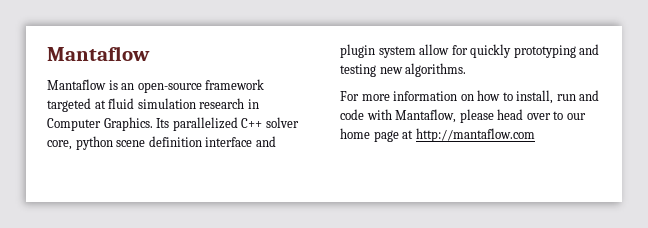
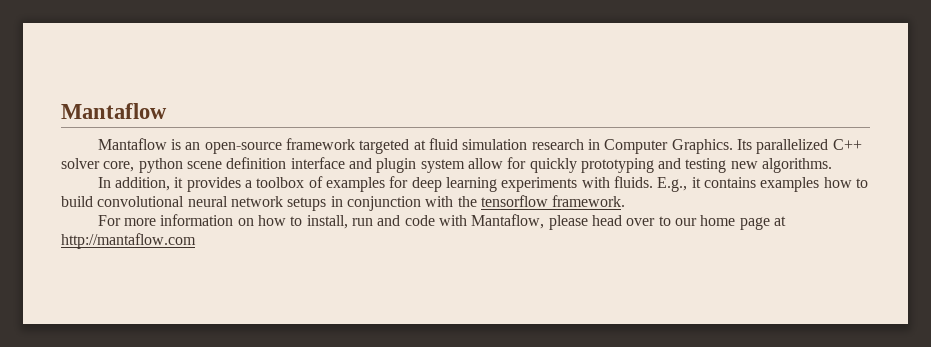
+ In addition, it provides a toolbox of examples for deep learning experiments with fluids. E.g., it contains examples how to build convolutional neural network setups in conjunction with the tensorflow framework.

